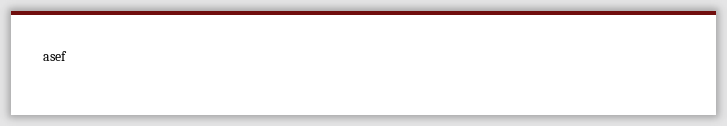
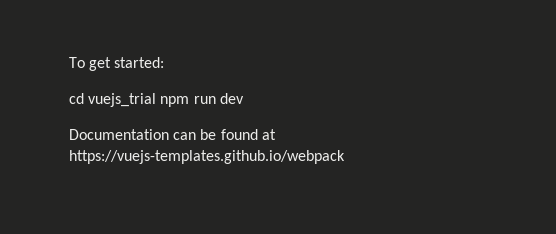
- asef
+ To get started:
+ cd vuejs_trial npm run dev
+ Documentation can be found at https://vuejs-templates.github.io/webpack

